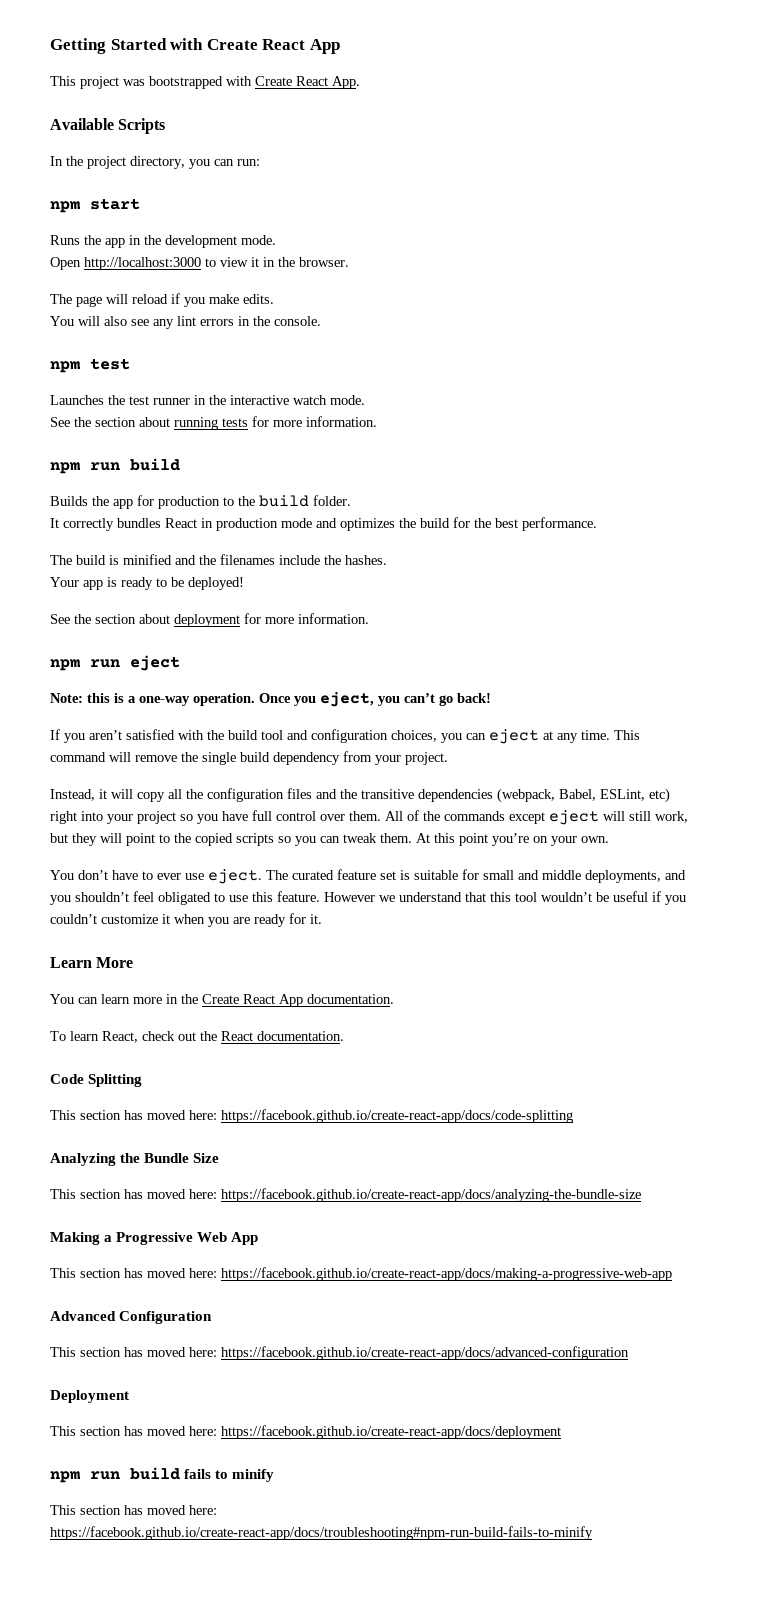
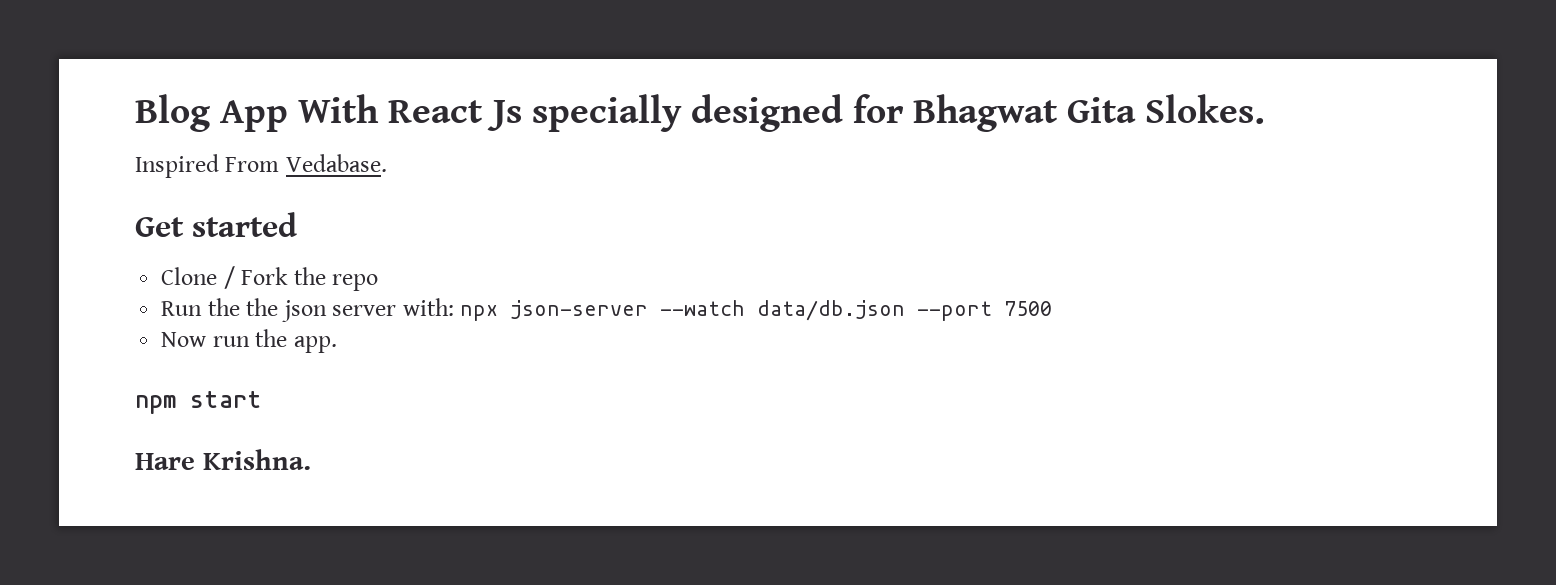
- Getting Started with Create React App
- This project was bootstrapped with Create React App.
- Available Scripts
- In the project directory, you can run:
+ Blog App With React Js specially designed for Bhagwat Gita Slokes.
+ Inspired From Vedabase.
+ Get started
+ Clone / Fork the repo
+ Run the the json server with: npx json-server --watch data/db.json --port 7500
+ Now run the app.
  npm start
- Runs the app in the development mode.
- Open http://localhost:3000 to view it in the browser.
- The page will reload if you make edits.
- You will also see any lint errors in the console.
- npm test
- Launches the test runner in the interactive watch mode.
- See the section about running tests for more information.
- npm run build
- Builds the app for production to the build folder.
- It correctly bundles React in production mode and optimizes the build for the best performance.
- The build is minified and the filenames include the hashes.
- Your app is ready to be deployed!
- See the section about deployment for more information.
- npm run eject
- Note: this is a one-way operation. Once you eject, you can’t go back!
- If you aren’t satisfied with the build tool and configuration choices, you can eject at any time. This command will remove the single build dependency from your project.
- Instead, it will copy all the configuration files and the transitive dependencies (webpack, Babel, ESLint, etc) right into your project so you have full control over them. All of the commands except eject will still work, but they will point to the copied scripts so you can tweak them. At this point you’re on your own.
- You don’t have to ever use eject. The curated feature set is suitable for small and middle deployments, and you shouldn’t feel obligated to use this feature. However we understand that this tool wouldn’t be useful if you couldn’t customize it when you are ready for it.
- Learn More
- You can learn more in the Create React App documentation.
- To learn React, check out the React documentation.
- Code Splitting
- This section has moved here: https://facebook.github.io/create-react-app/docs/code-splitting
- Analyzing the Bundle Size
- This section has moved here: https://facebook.github.io/create-react-app/docs/analyzing-the-bundle-size
- Making a Progressive Web App
- This section has moved here: https://facebook.github.io/create-react-app/docs/making-a-progressive-web-app
- Advanced Configuration
- This section has moved here: https://facebook.github.io/create-react-app/docs/advanced-configuration
- Deployment
- This section has moved here: https://facebook.github.io/create-react-app/docs/deployment
- npm run build fails to minify
- This section has moved here: https://facebook.github.io/create-react-app/docs/troubleshooting#npm-run-build-fails-to-minify
+ Hare Krishna.

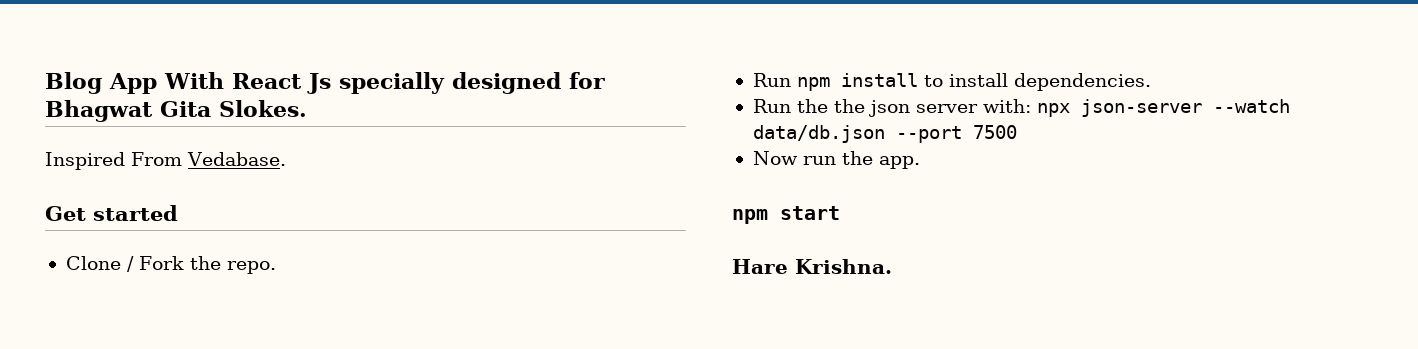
- Clone / Fork the repo
+ Clone / Fork the repo.
+ Run npm install to install dependencies.

